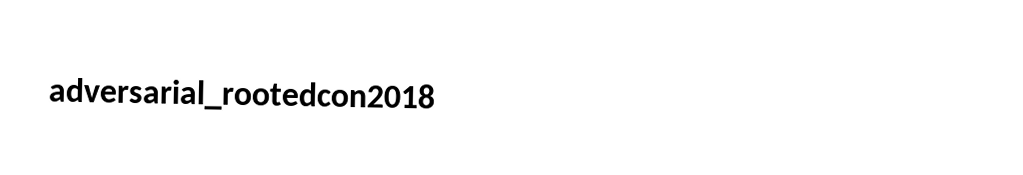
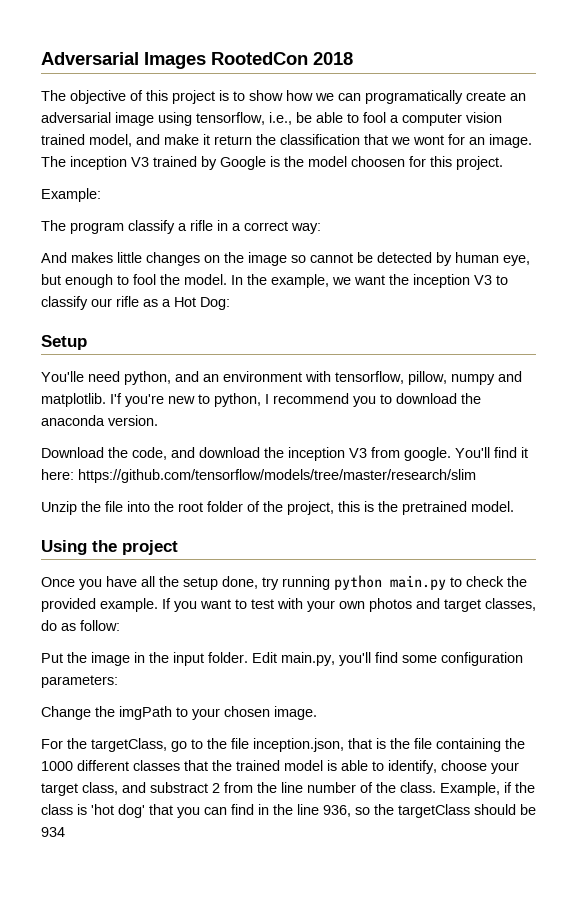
- adversarial_rootedcon2018
+ Adversarial Images RootedCon 2018
+ The objective of this project is to show how we can programatically create an adversarial image using tensorflow, i.e., be able to fool a computer vision trained model, and make it return the classification that we wont for an image. The inception V3 trained by Google is the model choosen for this project.
+ Example:
+ The program classify a rifle in a correct way:
+ And makes little changes on the image so cannot be detected by human eye, but enough to fool the model. In the example, we want the inception V3 to classify our rifle as a Hot Dog:
+ Setup
+ You'lle need python, and an environment with tensorflow, pillow, numpy and matplotlib. I'f you're new to python, I recommend you to download the anaconda version.
+ Download the code, and download the inception V3 from google. You'll find it here: https://github.com/tensorflow/models/tree/master/research/slim
+ Unzip the file into the root folder of the project, this is the pretrained model.
+ Using the project
+ Once you have all the setup done, try running python main.py to check the provided example. If you want to test with your own photos and target classes, do as follow:
+ Put the image in the input folder. Edit main.py, you'll find some configuration parameters:
+ Change the imgPath to your chosen image.
+ For the targetClass, go to the file inception.json, that is the file containing the 1000 different classes that the trained model is able to identify, choose your target class, and substract 2 from the line number of the class. Example, if the class is 'hot dog' that you can find in the line 936, so the targetClass should be 934

